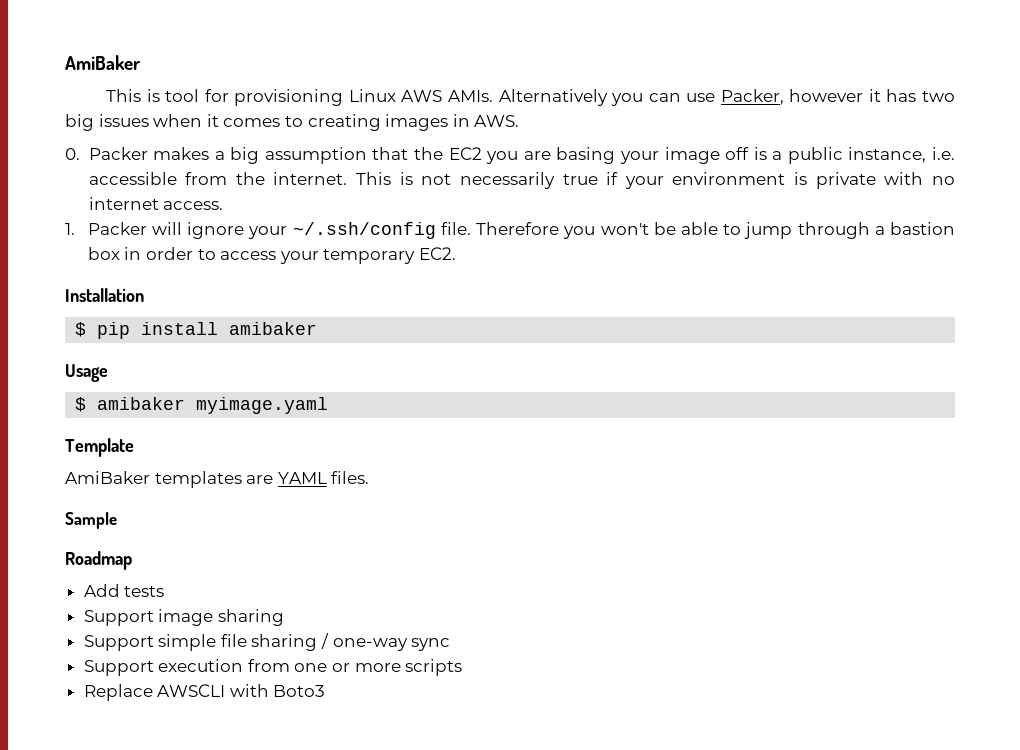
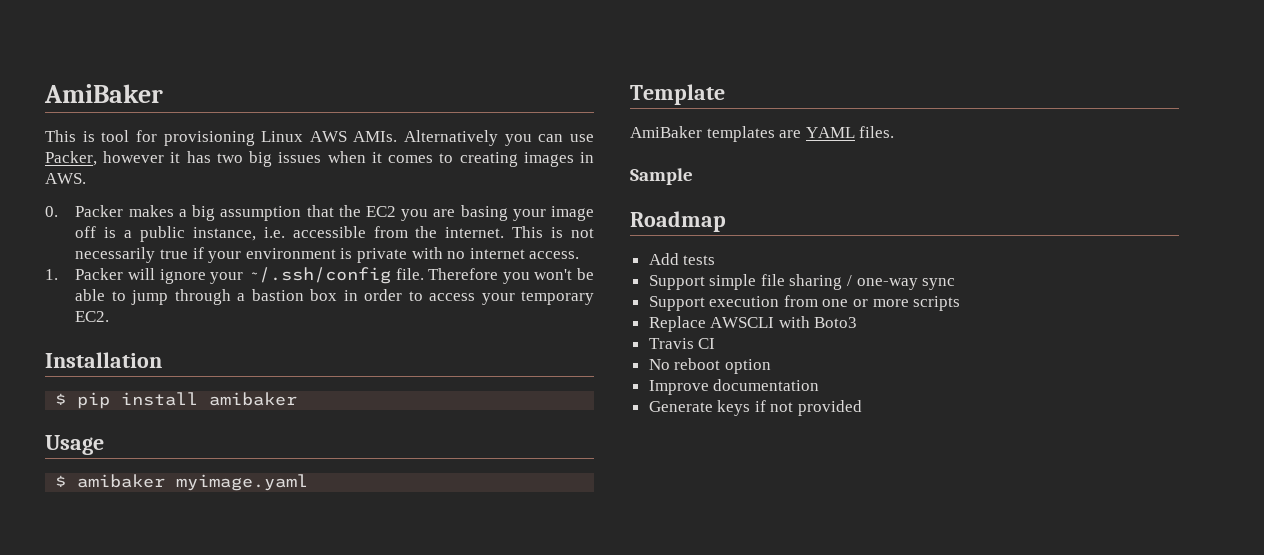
- Support image sharing
+ Travis CI
+ No reboot option
+ Improve documentation
+ Generate keys if not provided

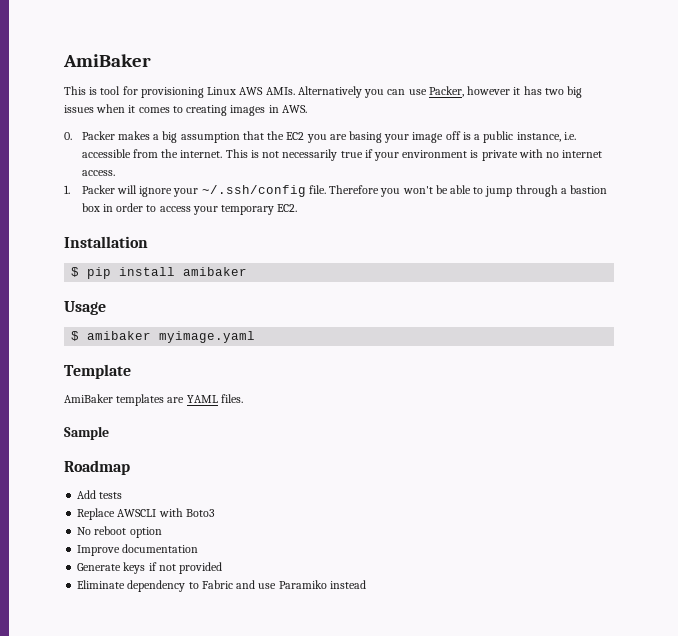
- Support simple file sharing / one-way sync
- Support execution from one or more scripts
- Travis CI
+ Eliminate dependency to Fabric and use Paramiko instead

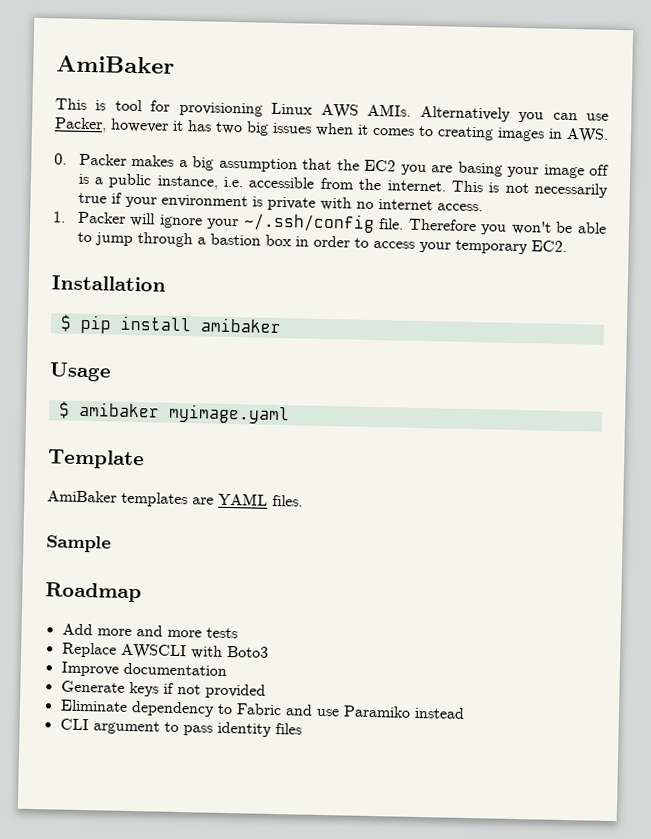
- Add tests
+ Add more and more tests
- No reboot option
+ CLI argument to pass identity files

